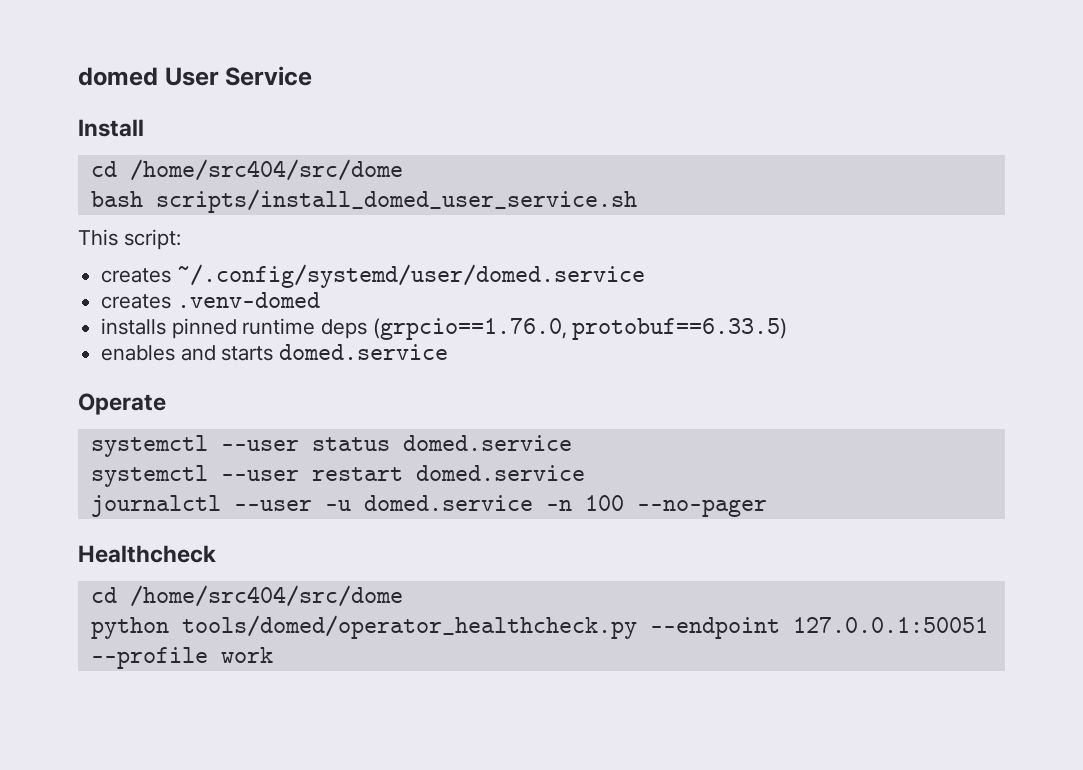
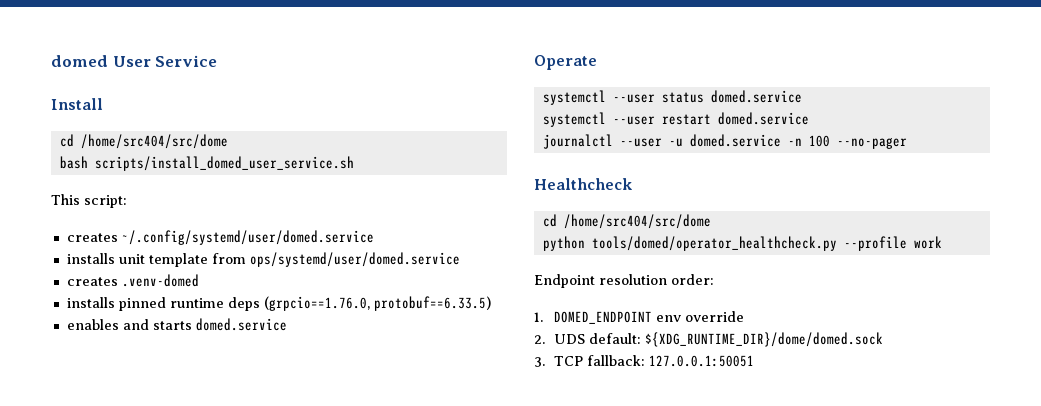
+ installs unit template from ops/systemd/user/domed.service
- python tools/domed/operator_healthcheck.py --endpoint 127.0.0.1:50051 --profile work
+ python tools/domed/operator_healthcheck.py --profile work
+ Endpoint resolution order:
+ 1. DOMED_ENDPOINT env override
+ 2. UDS default: ${XDG_RUNTIME_DIR}/dome/domed.sock
+ 3. TCP fallback: 127.0.0.1:50051

